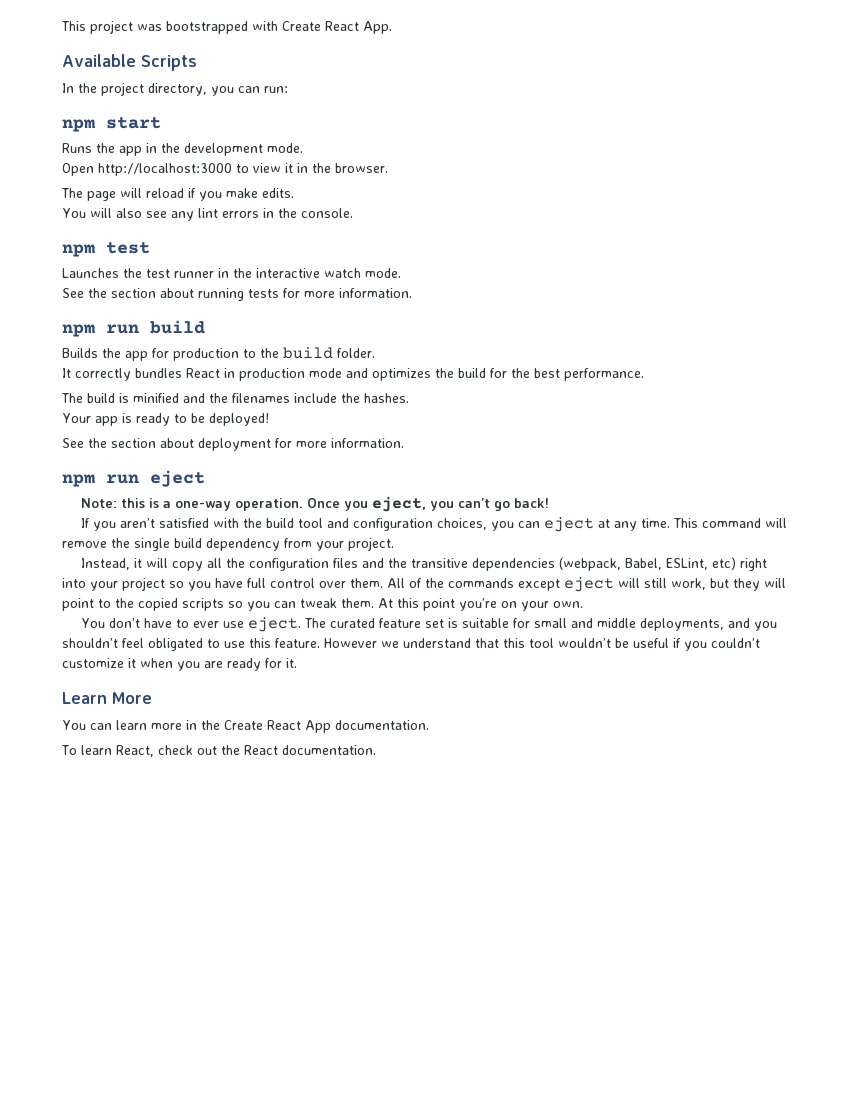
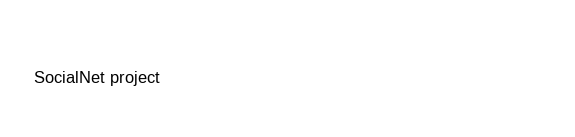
- This project was bootstrapped with Create React App.
- Available Scripts
- In the project directory, you can run:
- npm start
- Runs the app in the development mode.
- Open http://localhost:3000 to view it in the browser.
- The page will reload if you make edits.
- You will also see any lint errors in the console.
- npm test
- Launches the test runner in the interactive watch mode.
- See the section about running tests for more information.
- npm run build
- Builds the app for production to the build folder.
- It correctly bundles React in production mode and optimizes the build for the best performance.
- The build is minified and the filenames include the hashes.
- Your app is ready to be deployed!
- See the section about deployment for more information.
- npm run eject
- Note: this is a one-way operation. Once you eject, you can’t go back!
- If you aren’t satisfied with the build tool and configuration choices, you can eject at any time. This command will remove the single build dependency from your project.
- Instead, it will copy all the configuration files and the transitive dependencies (webpack, Babel, ESLint, etc) right into your project so you have full control over them. All of the commands except eject will still work, but they will point to the copied scripts so you can tweak them. At this point you’re on your own.
- You don’t have to ever use eject. The curated feature set is suitable for small and middle deployments, and you shouldn’t feel obligated to use this feature. However we understand that this tool wouldn’t be useful if you couldn’t customize it when you are ready for it.
- Learn More
- You can learn more in the Create React App documentation.
- To learn React, check out the React documentation.
+ SocialNet project

